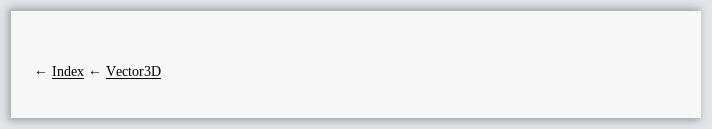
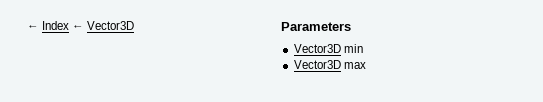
+ Parameters
+ Vector3D min
+ Vector3D max

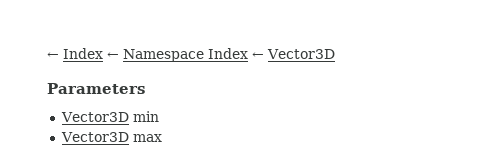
- ← Index ← Vector3D
+ ← Index ← Namespace Index ← Vector3D

